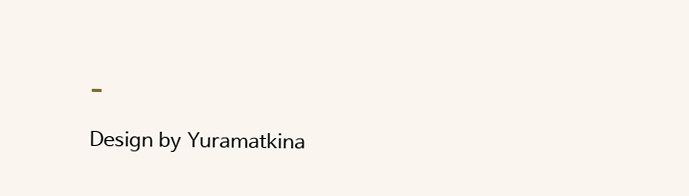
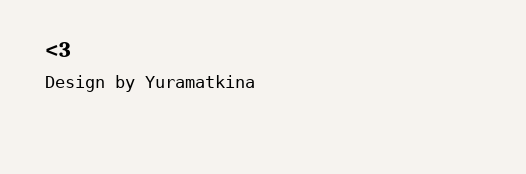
- -
+ <3

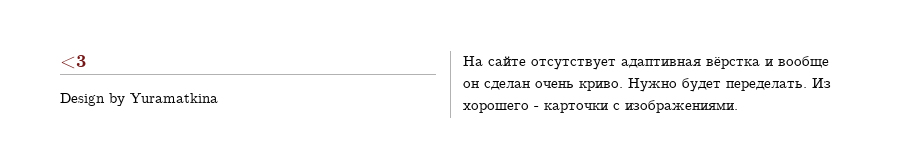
+ На сайте отсутствует адаптивная вёрстка и вообще он сделан очень криво. Нужно будет переделать. Из хорошего - карточки с изображениями.

